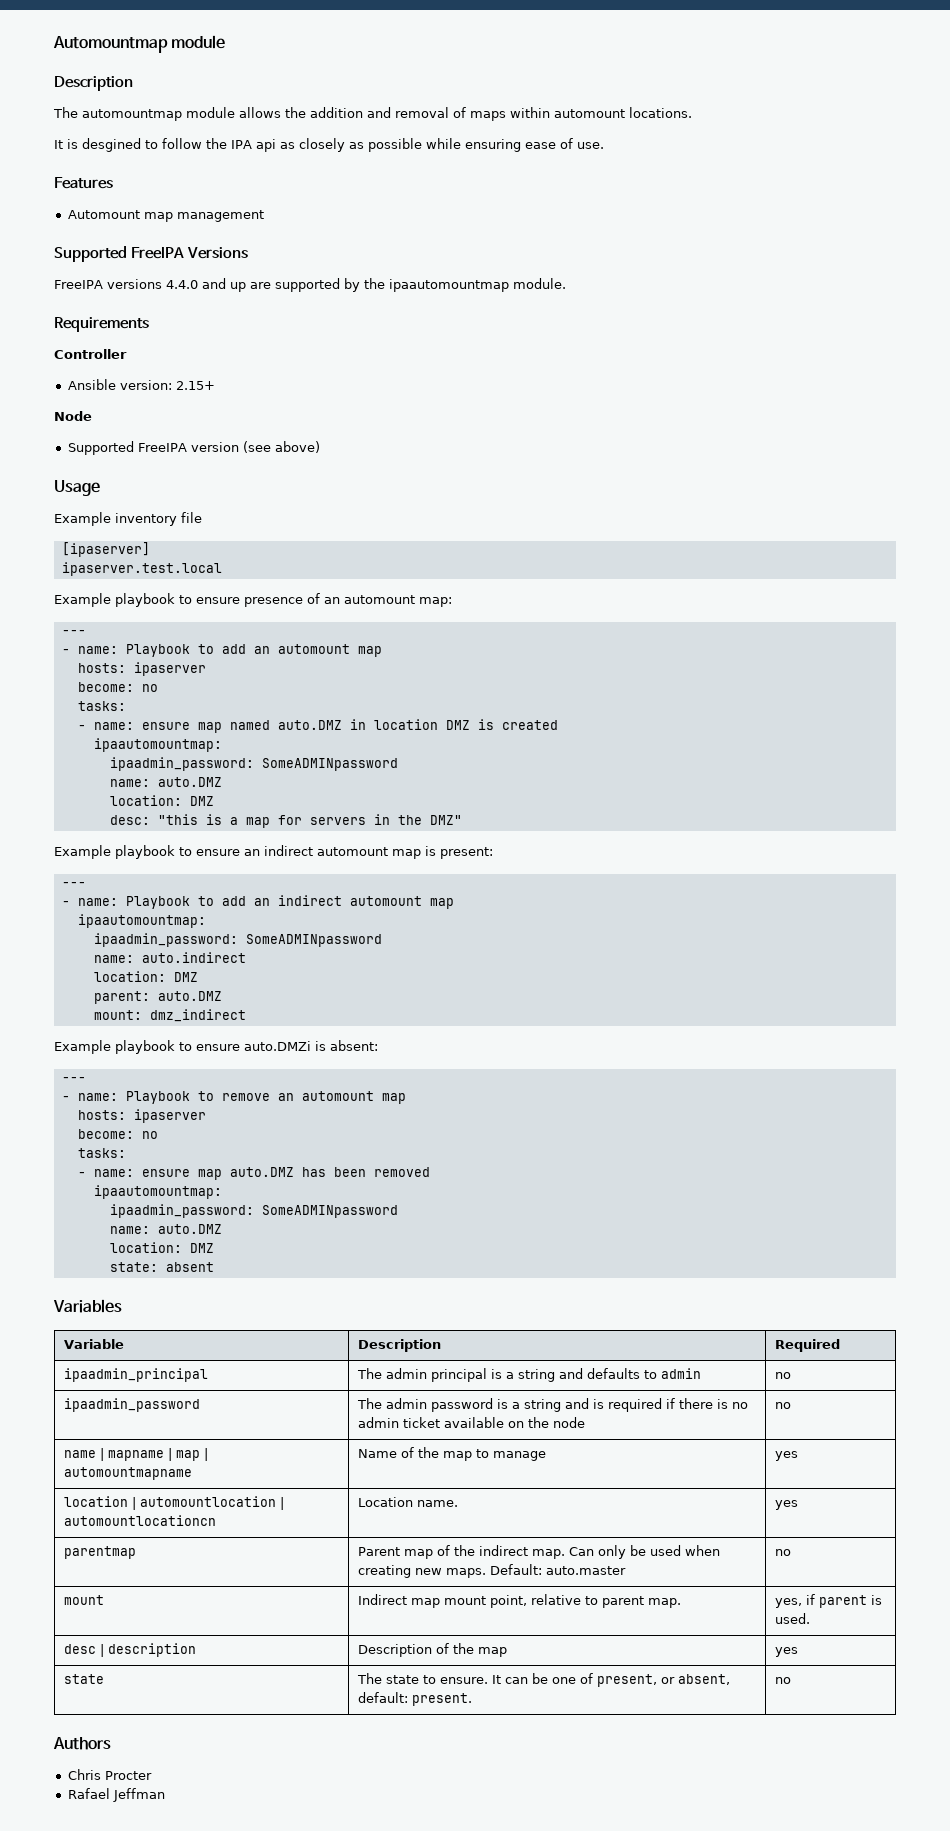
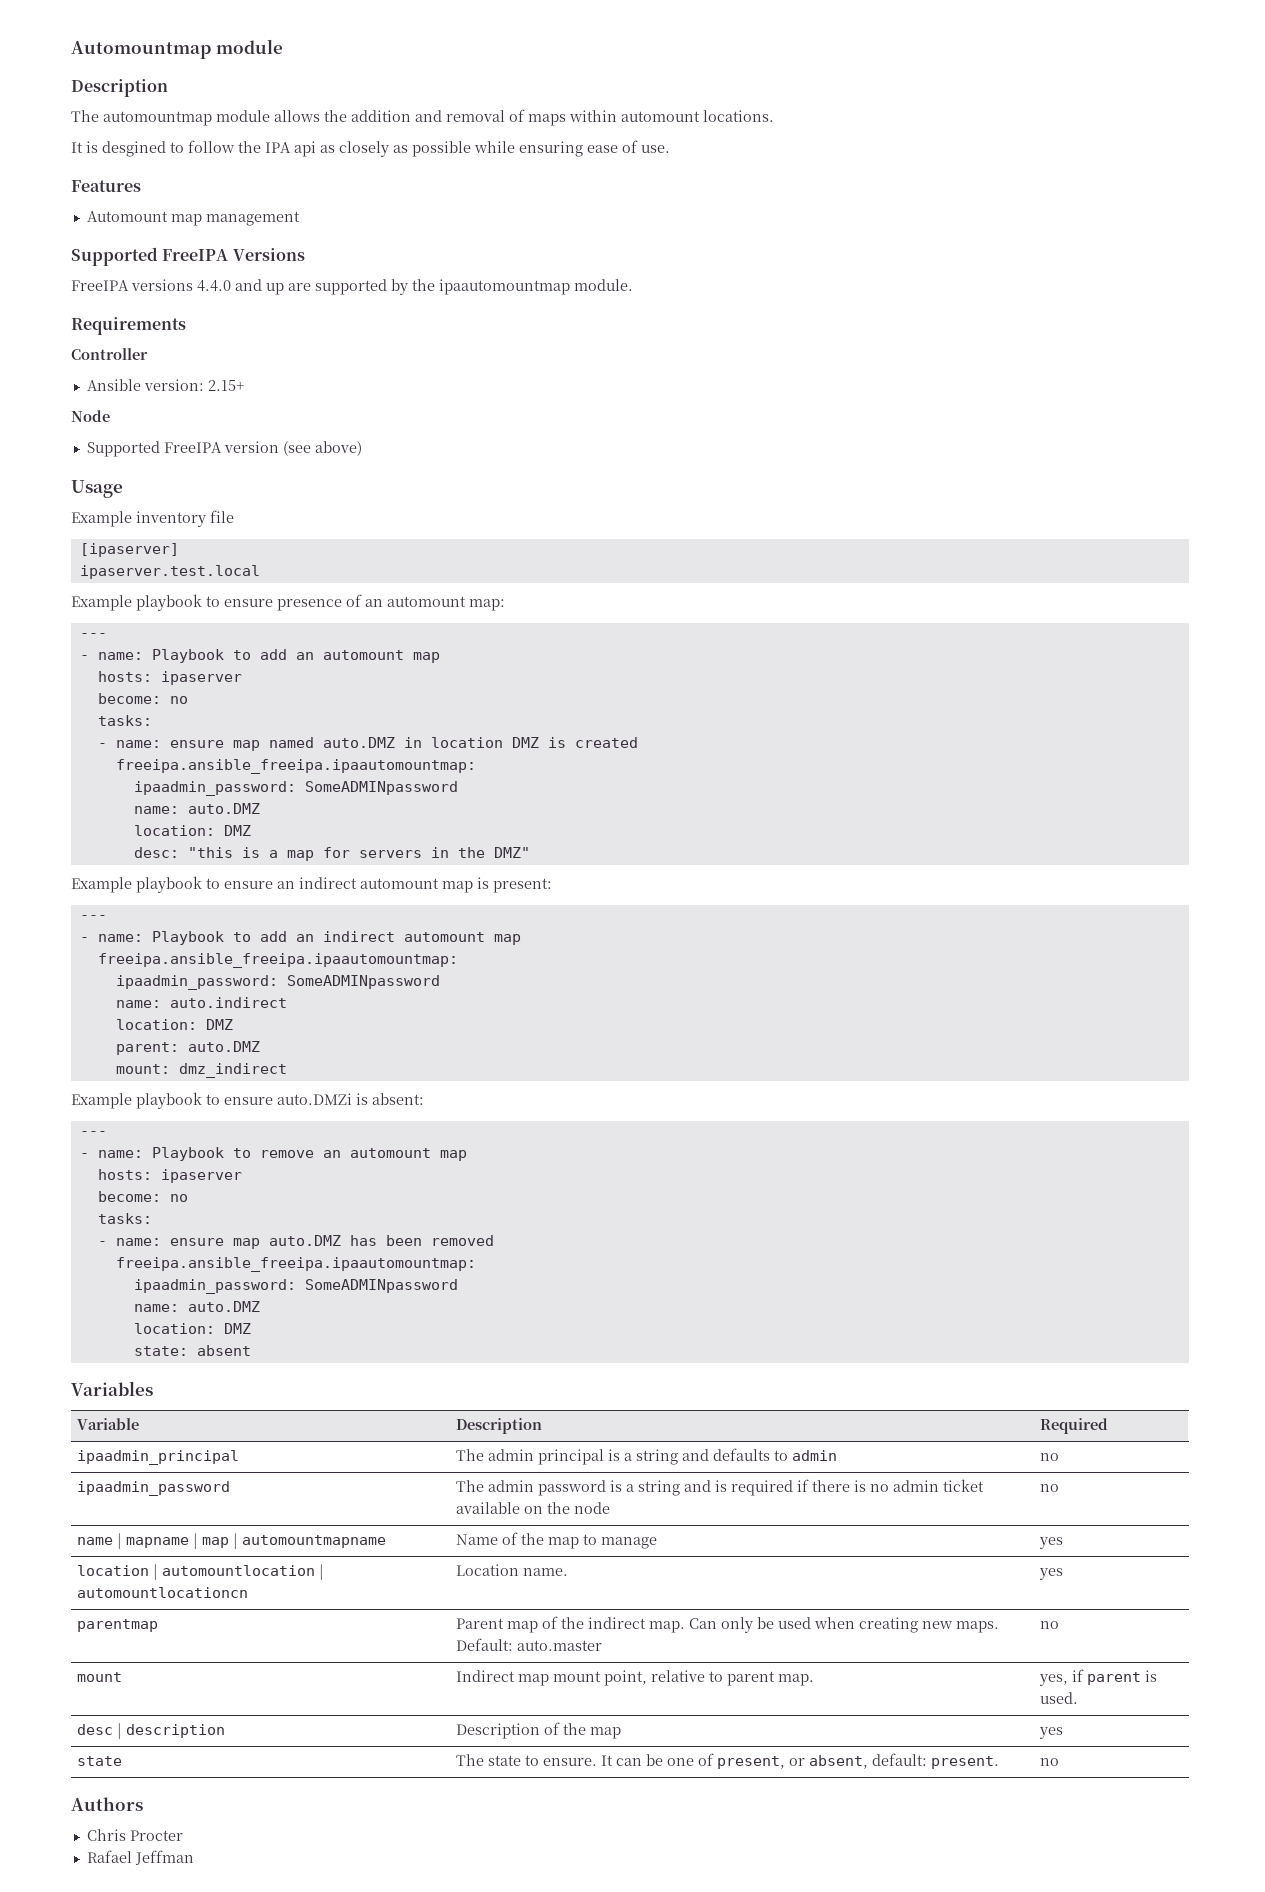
  - name: ensure map named auto.DMZ in location DMZ is created
- ipaautomountmap:
+ freeipa.ansible_freeipa.ipaautomountmap:
  - name: Playbook to add an indirect automount map
- ipaautomountmap:
+ freeipa.ansible_freeipa.ipaautomountmap:
  - name: ensure map auto.DMZ has been removed
- ipaautomountmap:
+ freeipa.ansible_freeipa.ipaautomountmap:

